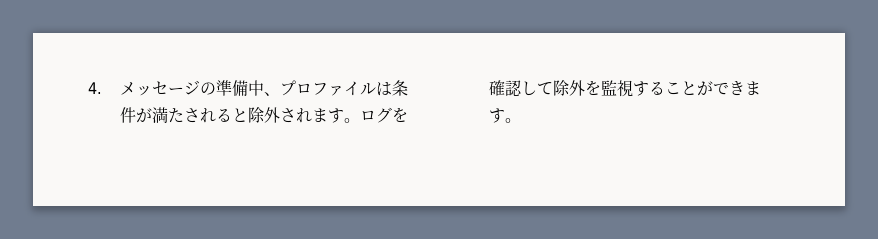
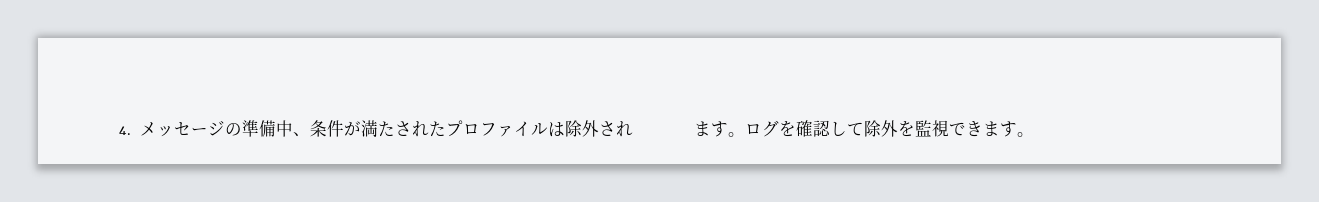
- 4.メッセージの準備中、プロファイルは条件が満たされると除外されます。
+ 4.メッセージの準備中、条件が満たされたプロファイルは除外されます。
- ログを確認して除外を監視することができます。
+ ログを確認して除外を監視できます。

